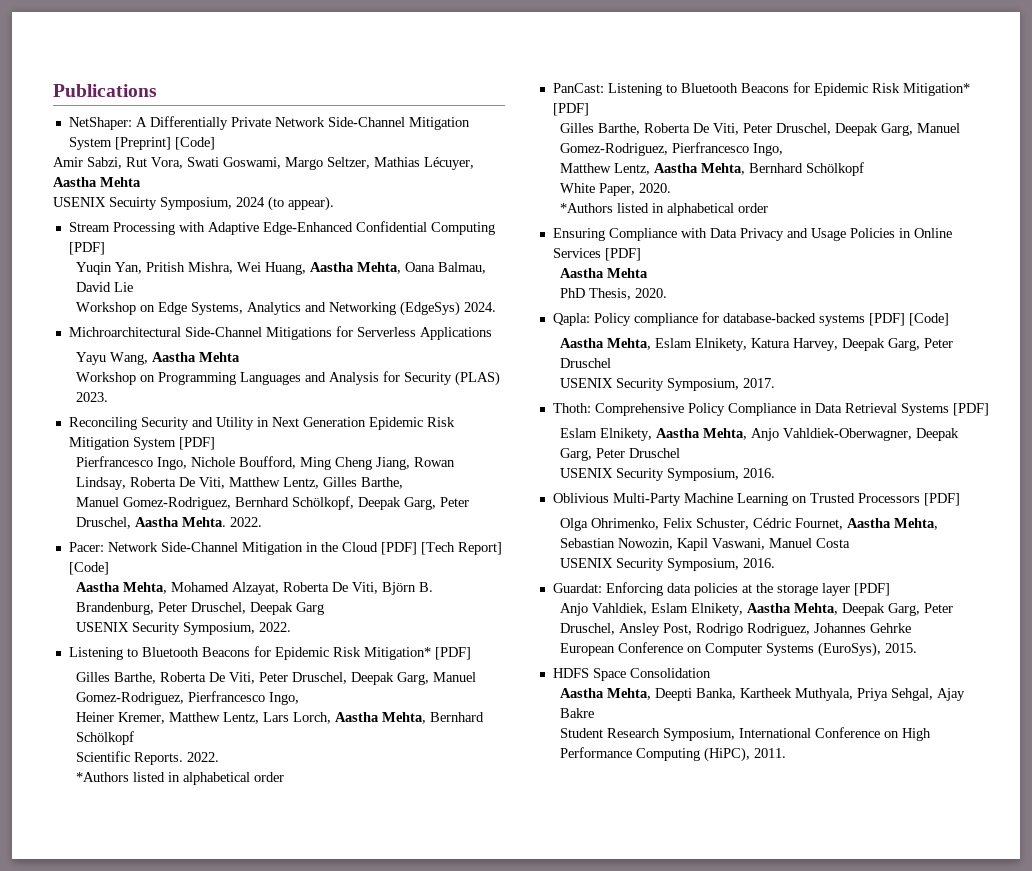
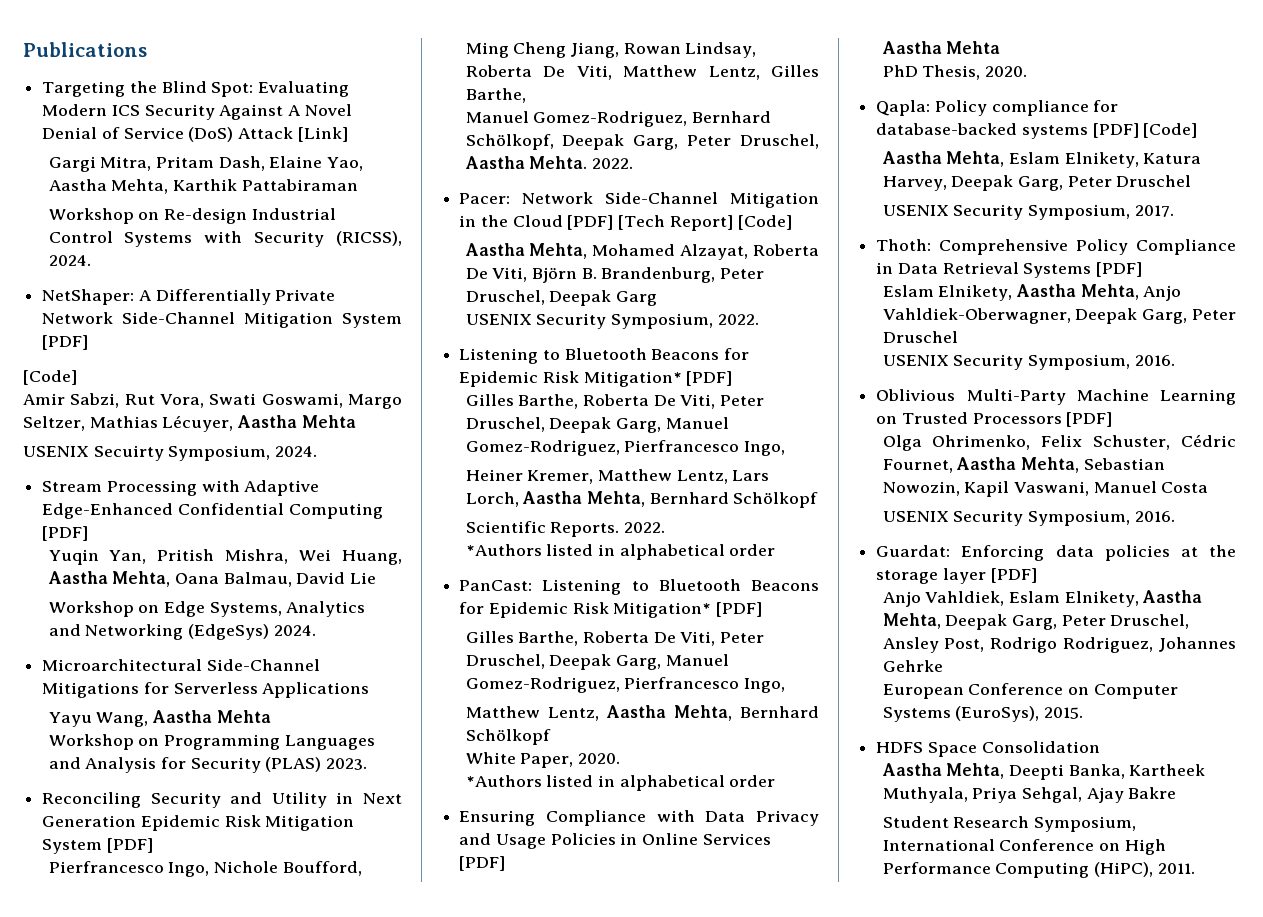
+ Targeting the Blind Spot: Evaluating Modern ICS Security Against A Novel Denial of Service (DoS) Attack [Link]
+ Gargi Mitra, Pritam Dash, Elaine Yao, Aastha Mehta, Karthik Pattabiraman
+ Workshop on Re-design Industrial Control Systems with Security (RICSS), 2024.
- NetShaper: A Differentially Private Network Side-Channel Mitigation System [Preprint] [Code]
+ NetShaper: A Differentially Private Network Side-Channel Mitigation System [PDF]
+ [Code]
- USENIX Secuirty Symposium, 2024 (to appear).
+ USENIX Secuirty Symposium, 2024.
- Michroarchitectural Side-Channel Mitigations for Serverless Applications
+ Microarchitectural Side-Channel Mitigations for Serverless Applications

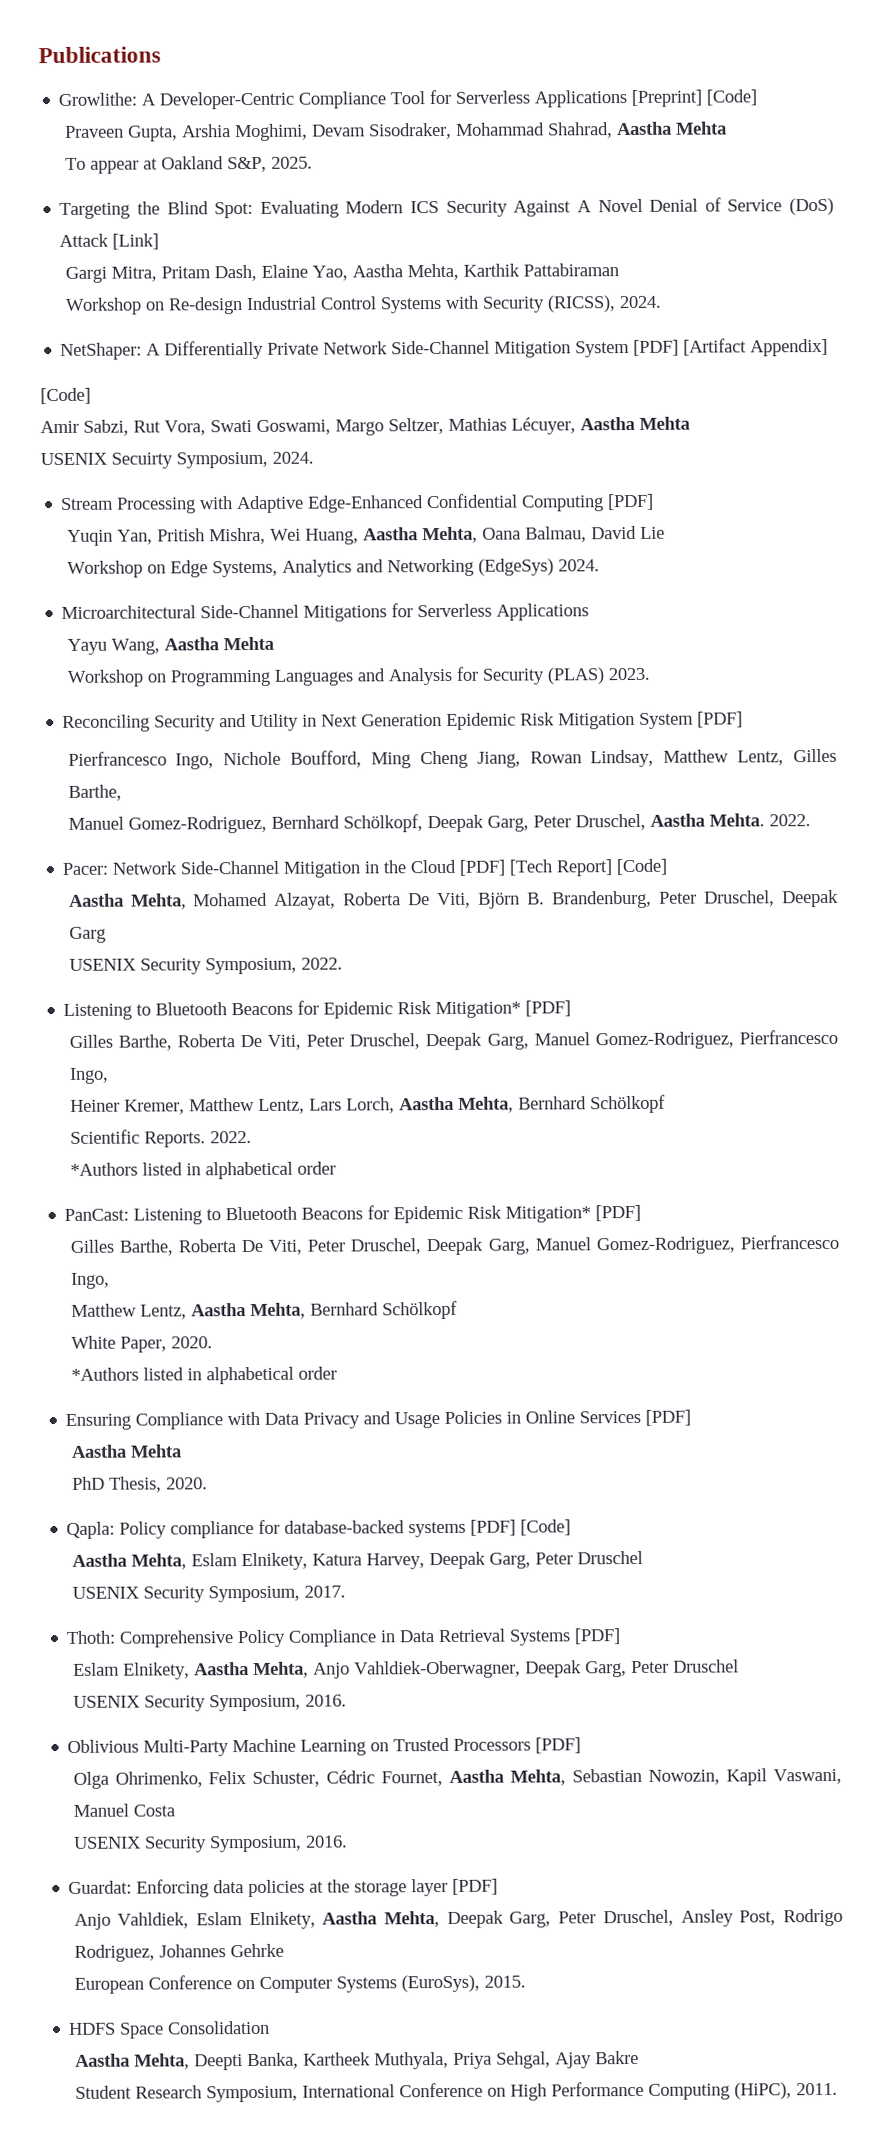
+ Growlithe: A Developer-Centric Compliance Tool for Serverless Applications [Preprint] [Code]
+ Praveen Gupta, Arshia Moghimi, Devam Sisodraker, Mohammad Shahrad, Aastha Mehta
+ To appear at Oakland S&P, 2025.
- NetShaper: A Differentially Private Network Side-Channel Mitigation System [PDF]
+ NetShaper: A Differentially Private Network Side-Channel Mitigation System [PDF] [Artifact Appendix]
- Pierfrancesco Ingo, Nichole Boufford, Ming Cheng Jiang, Rowan Lindsay, Roberta De Viti, Matthew Lentz, Gilles Barthe,
+ Pierfrancesco Ingo, Nichole Boufford, Ming Cheng Jiang, Rowan Lindsay, Matthew Lentz, Gilles Barthe,

